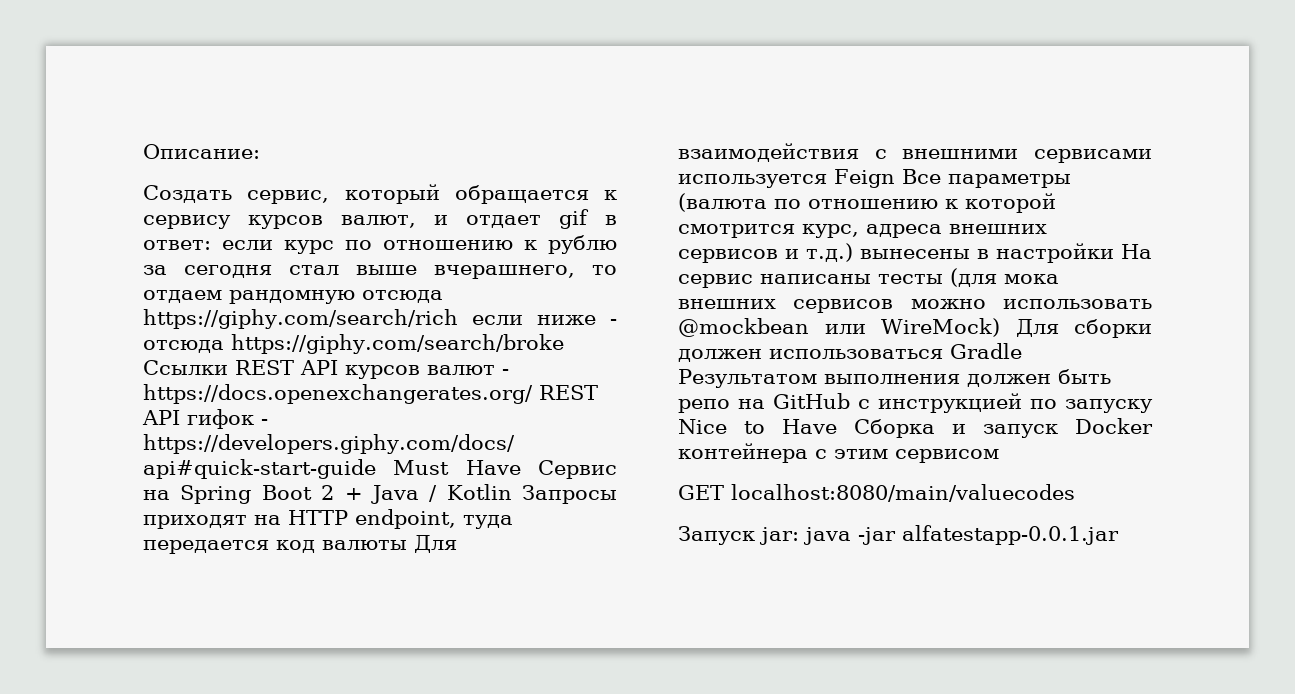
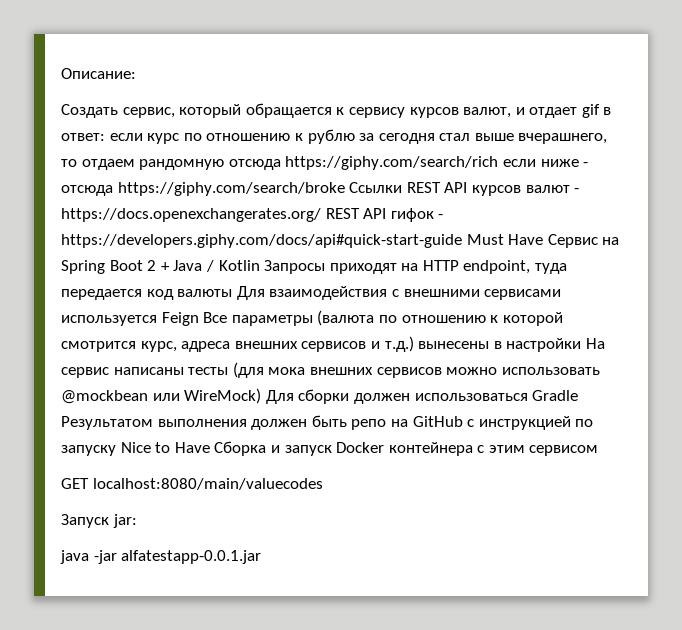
- Запуск jar: java -jar alfatestapp-0.0.1.jar
+ Запуск jar:
+ java -jar alfatestapp-0.0.1.jar

